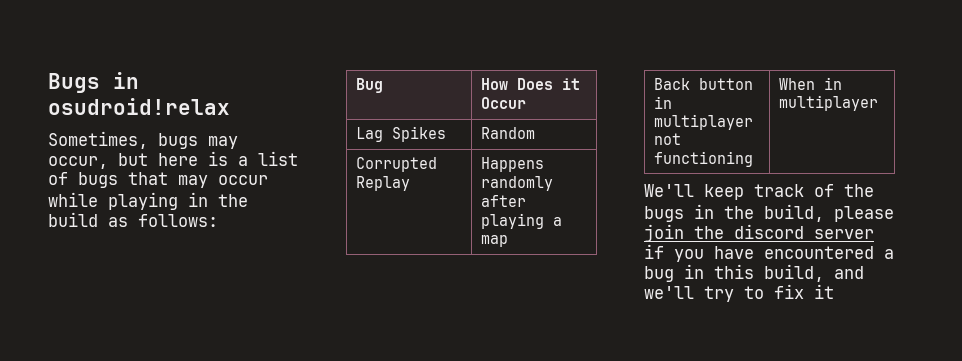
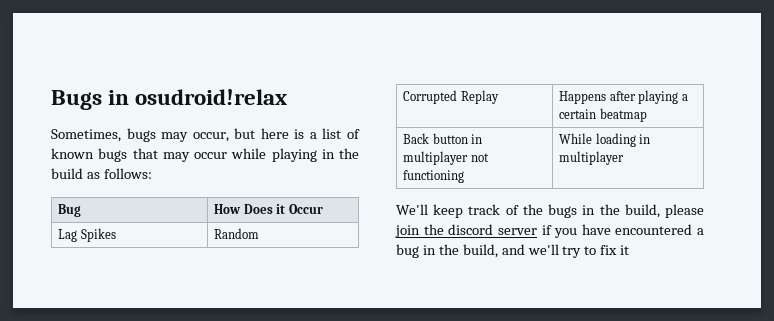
- Sometimes, bugs may occur, but here is a list of bugs that may occur while playing in the build as follows:
+ Sometimes, bugs may occur, but here is a list of known bugs that may occur while playing in the build as follows:
- Corrupted Replay | Happens randomly after playing a map
+ Corrupted Replay | Happens after playing a certain beatmap
- Back button in multiplayer not functioning | When in multiplayer
+ Back button in multiplayer not functioning | While loading in multiplayer
- We'll keep track of the bugs in the build, please join the discord server if you have encountered a bug in this build, and we'll try to fix it
+ We'll keep track of the bugs in the build, please join the discord server if you have encountered a bug in the build, and we'll try to fix it

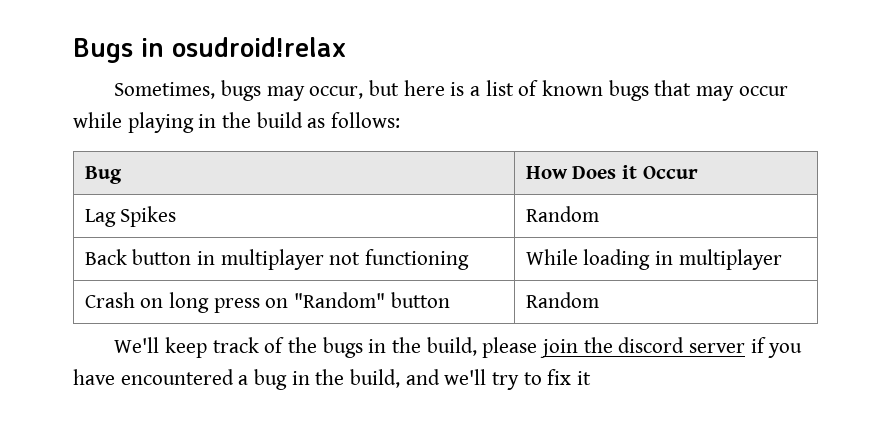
- Corrupted Replay | Happens after playing a certain beatmap
+ Crash on long press on "Random" button | Random

